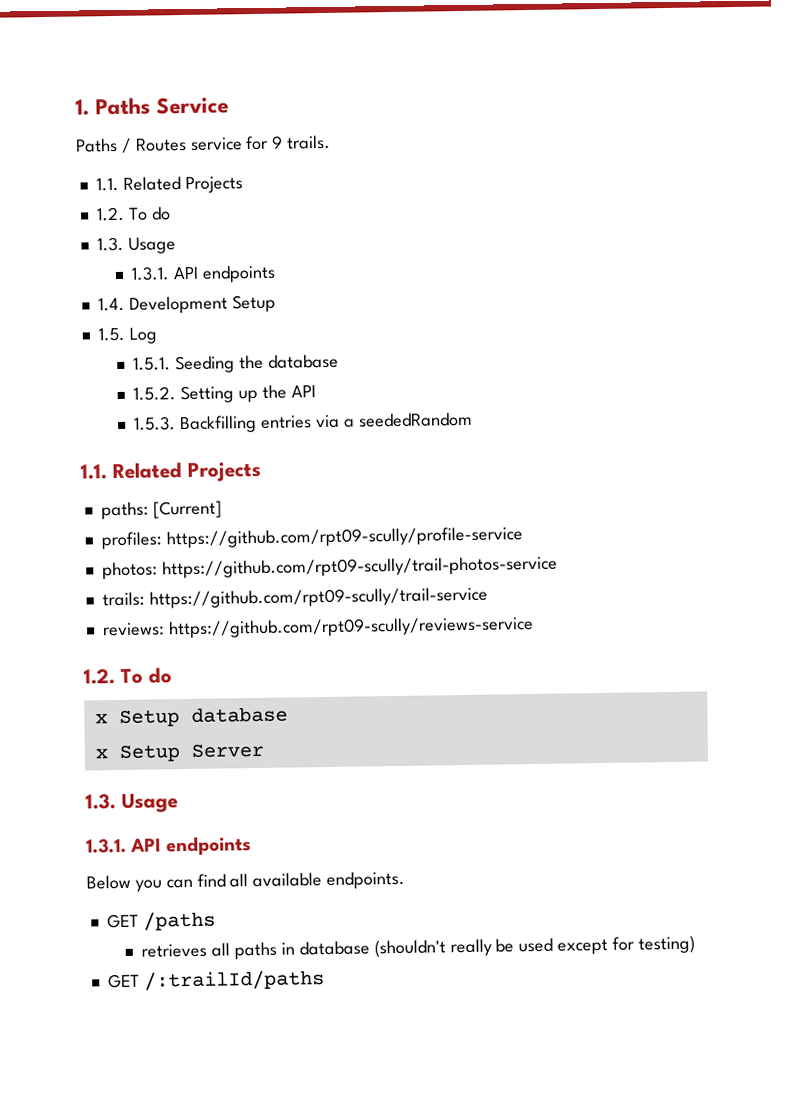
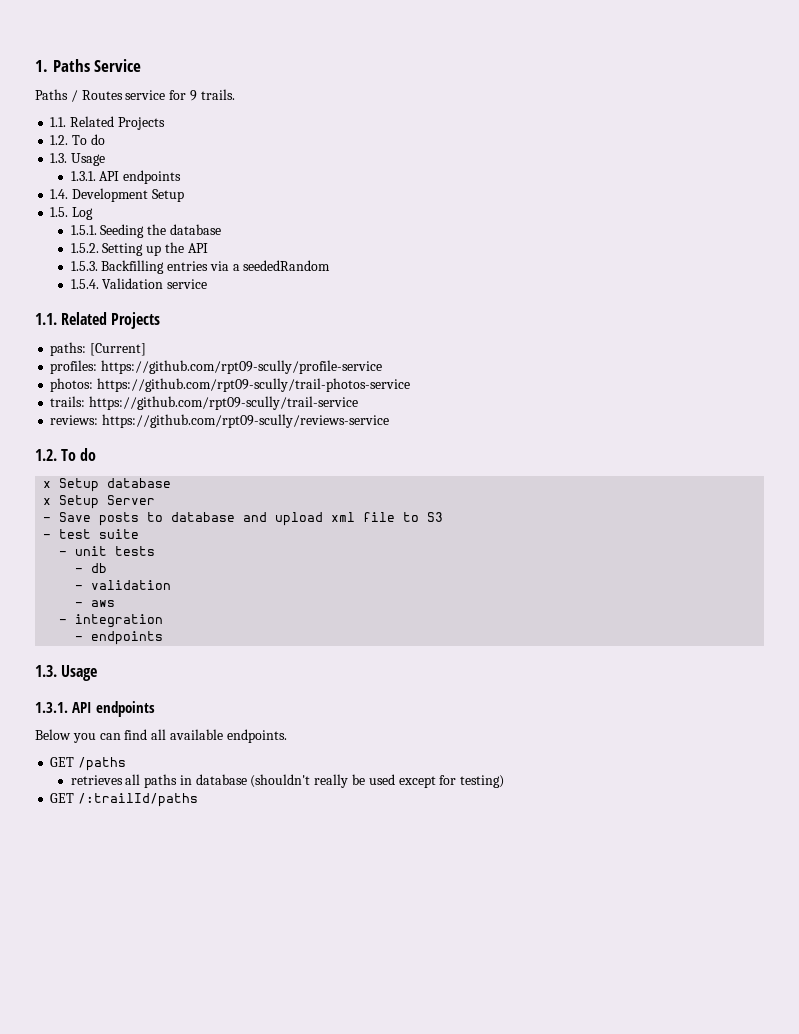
+ 1.5.4. Validation service
+ - Save posts to database and upload xml file to S3
+ - test suite
+ - unit tests
+ - db
+ - validation
+ - aws
+ - integration
+ - endpoints

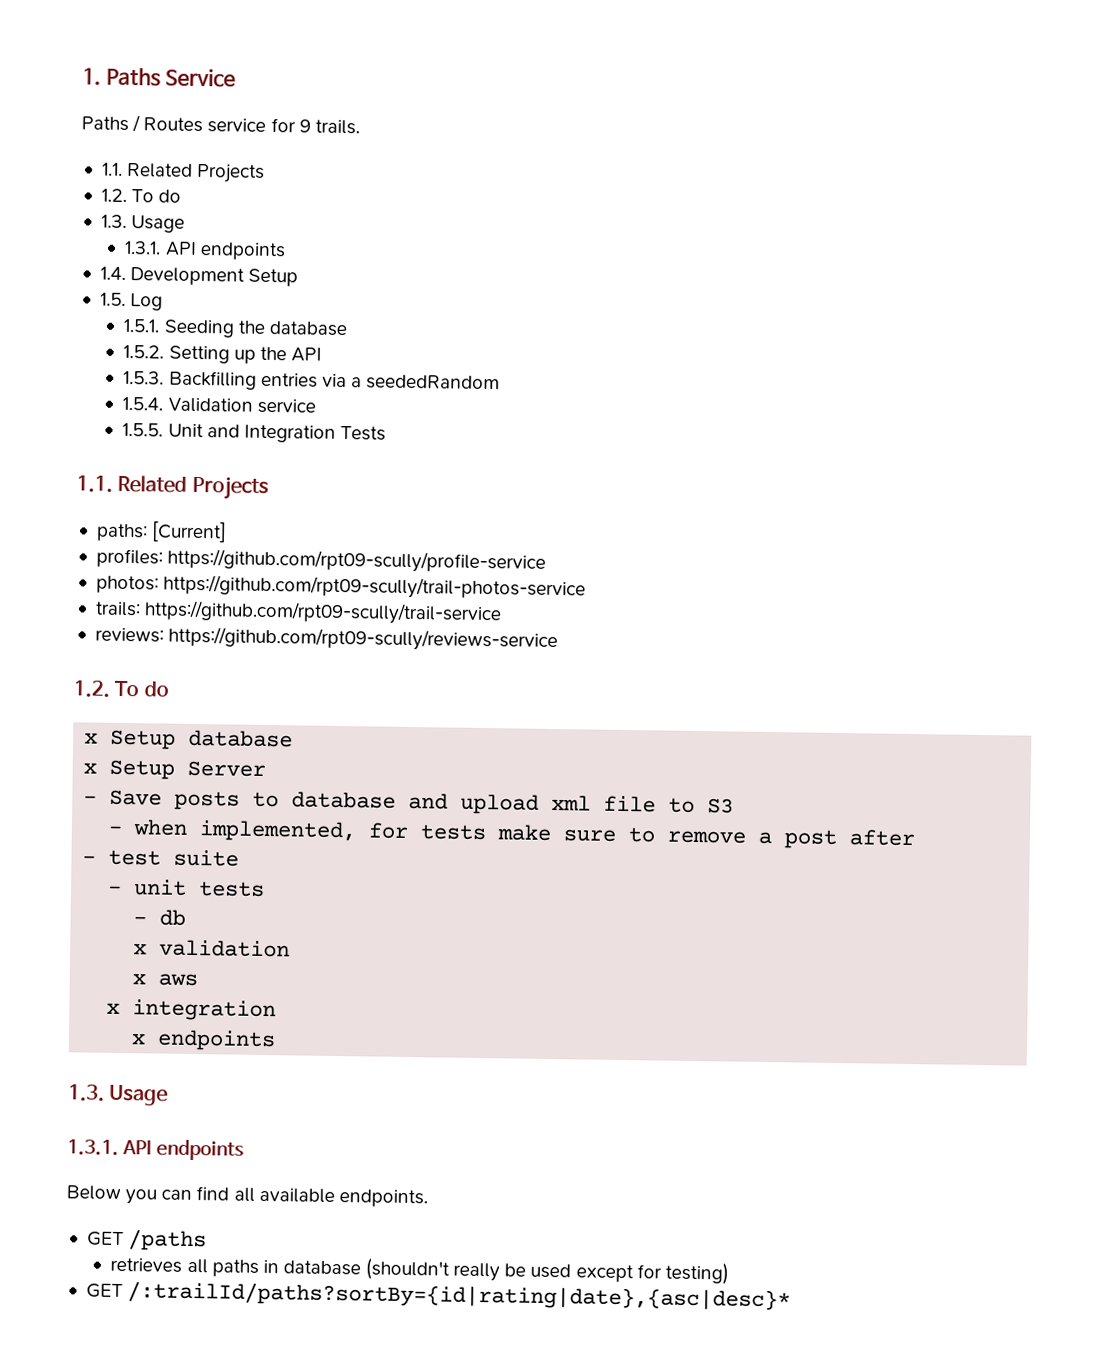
+ 1.5.5. Unit and Integration Tests
+ - when implemented, for tests make sure to remove a post after
- - validation
+ x validation
- - aws
+ x aws
- - integration
+ x integration
- - endpoints
+ x endpoints
- GET /:trailId/paths
+ GET /:trailId/paths?sortBy={id|rating|date},{asc|desc}*

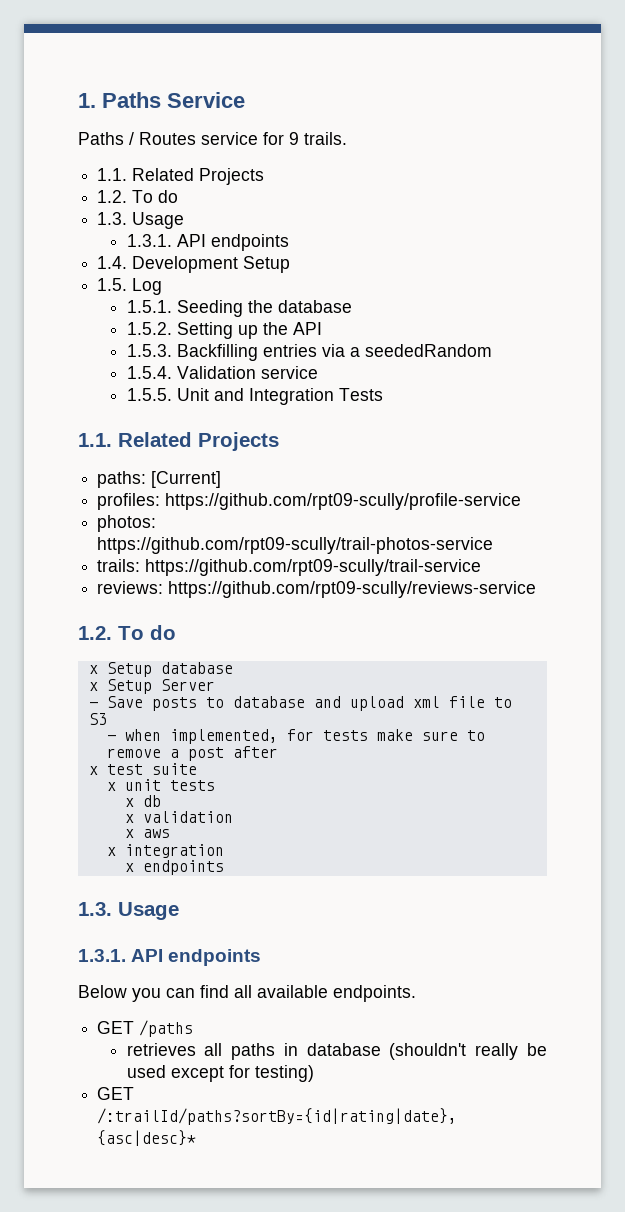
- - test suite
+ x test suite
- - unit tests
+ x unit tests
- - db
+ x db

